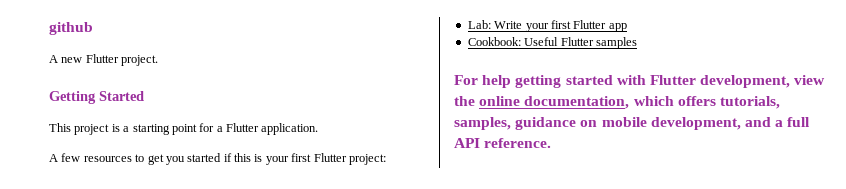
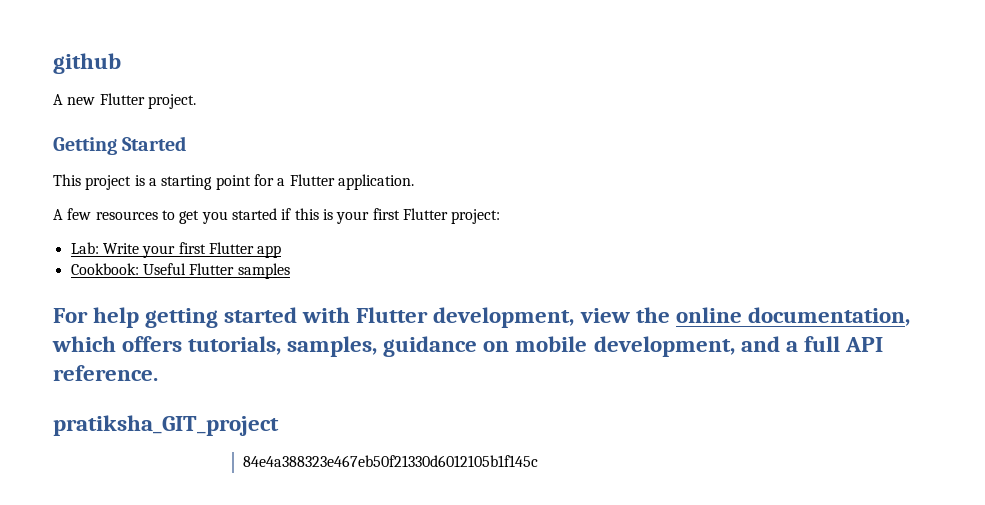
+ pratiksha_GIT_project
+ 84e4a388323e467eb50f21330d6012105b1f145c

